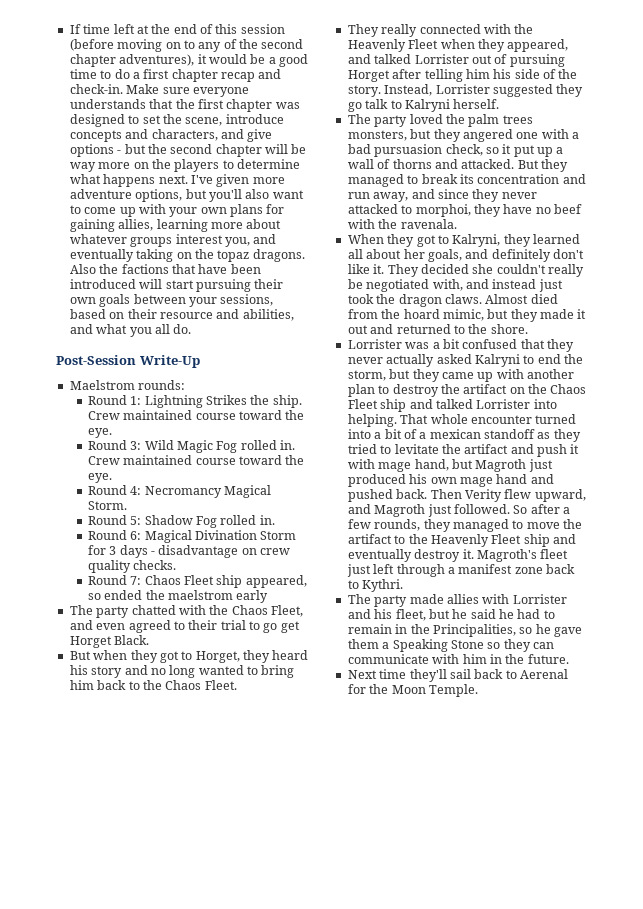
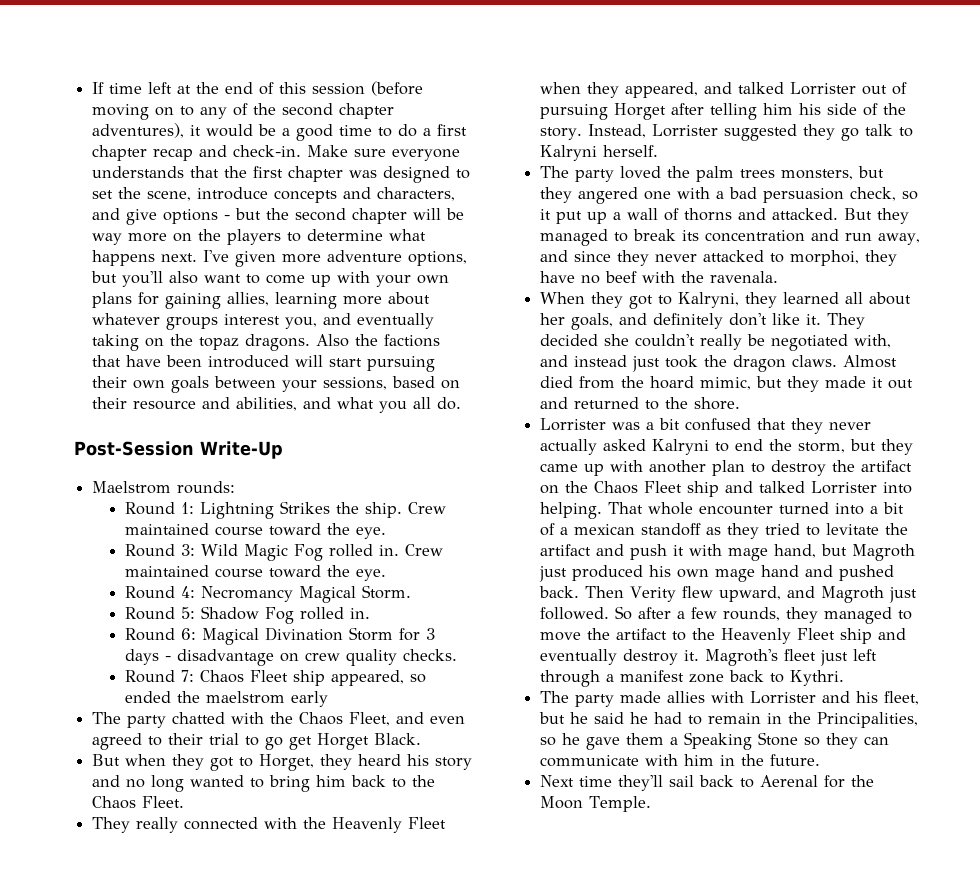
- The party loved the palm trees monsters, but they angered one with a bad pursuasion check, so it put up a wall of thorns and attacked.
+ The party loved the palm trees monsters, but they angered one with a bad persuasion check, so it put up a wall of thorns and attacked.

